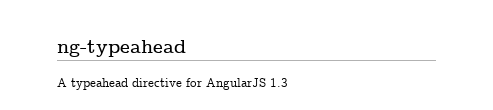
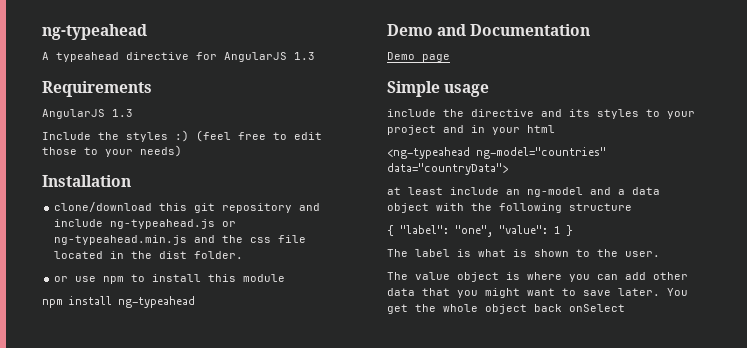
+ Requirements
+ AngularJS 1.3
+ Include the styles :) (feel free to edit those to your needs)
+ Installation
+ clone/download this git repository and include ng-typeahead.js or ng-typeahead.min.js and the css file located in the dist folder.
+ or use npm to install this module
+ npm install ng-typeahead
+ Demo and Documentation
+ Demo page
+ Simple usage
+ include the directive and its styles to your project and in your html
+ <ng-typeahead ng-model="countries" data="countryData">
+ at least include an ng-model and a data object with the following structure
+ { "label": "one", "value": 1 }
+ The label is what is shown to the user.
+ The value object is where you can add other data that you might want to save later. You get the whole object back onSelect

